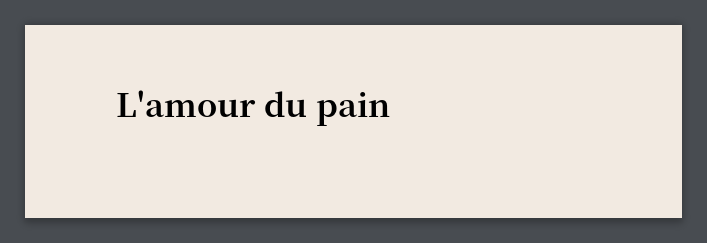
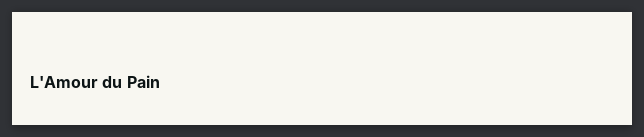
- L'amour du pain
+ L'Amour du Pain

